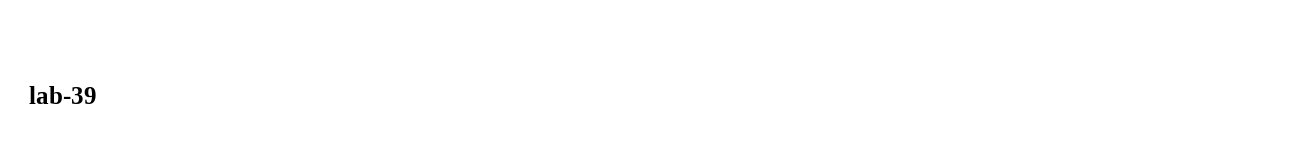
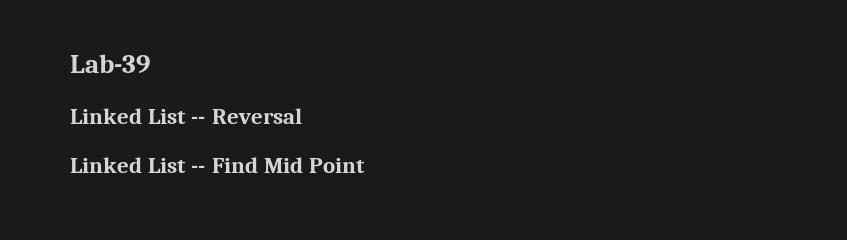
- lab-39
+ Lab-39
+ Linked List -- Reversal
+ Linked List -- Find Mid Point

